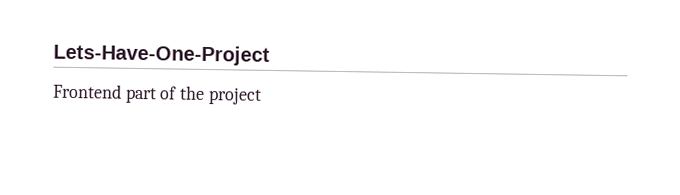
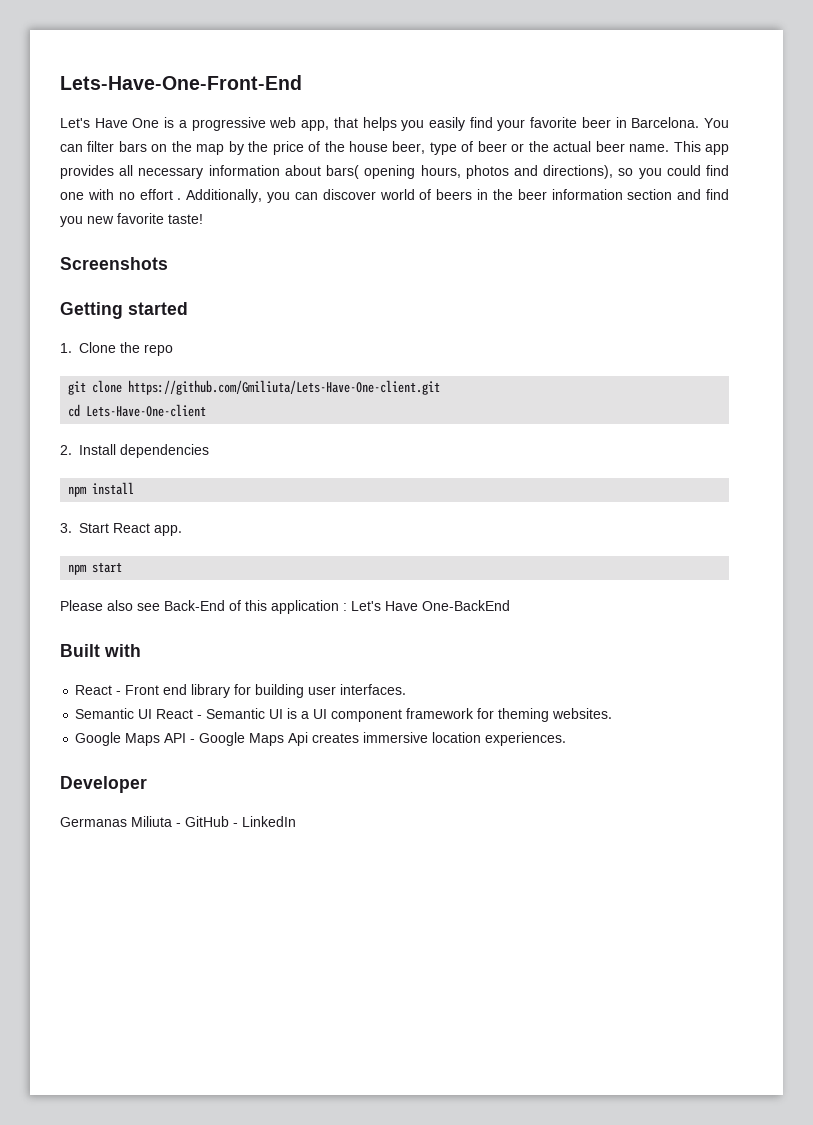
- Lets-Have-One-Project
- Frontend part of the project
+ Lets-Have-One-Front-End
+ Let's Have One is a progressive web app, that helps you easily find your favorite beer in Barcelona. You can filter bars on the map by the price of the house beer, type of beer or the actual beer name. This app provides all necessary information about bars( opening hours, photos and directions), so you could find one with no effort . Additionally, you can discover world of beers in the beer information section and find you new favorite taste!
+ Screenshots
+ Getting started
+ 1. Clone the repo
+ git clone https://github.com/Gmiliuta/Lets-Have-One-client.git
+ cd Lets-Have-One-client
+ 2. Install dependencies
+ npm install
+ 3. Start React app.
+ npm start
+ Please also see Back-End of this application : Let's Have One-BackEnd
+ Built with
+ React - Front end library for building user interfaces.
+ Semantic UI React - Semantic UI is a UI component framework for theming websites.
+ Google Maps API - Google Maps Api creates immersive location experiences.
+ Developer
+ Germanas Miliuta - GitHub - LinkedIn

